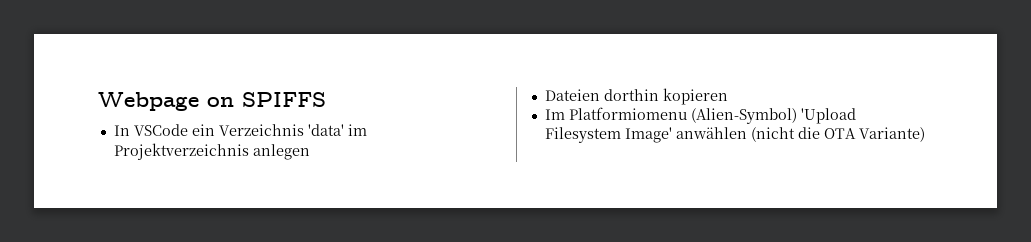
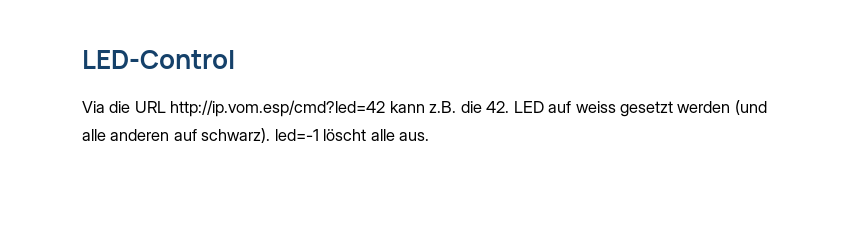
- Webpage on SPIFFS
- In VSCode ein Verzeichnis 'data' im Projektverzeichnis anlegen
- Dateien dorthin kopieren
- Im Platformiomenu (Alien-Symbol) 'Upload Filesystem Image' anwählen (nicht die OTA Variante)
+ LED-Control
+ Via die URL http://ip.vom.esp/cmd?led=42 kann z.B. die 42. LED auf weiss gesetzt werden (und alle anderen auf schwarz). led=-1 löscht alle aus.

